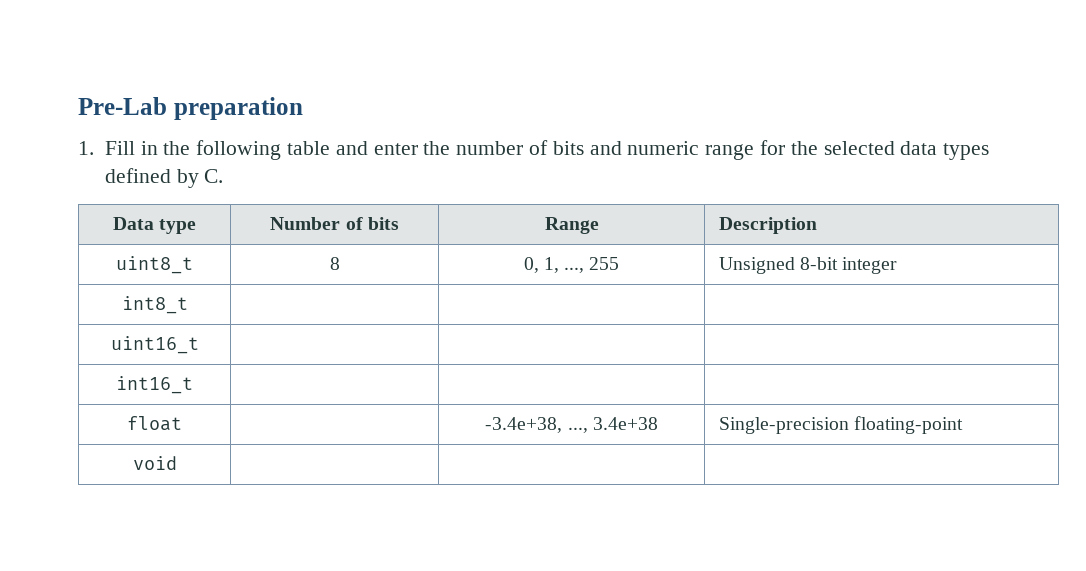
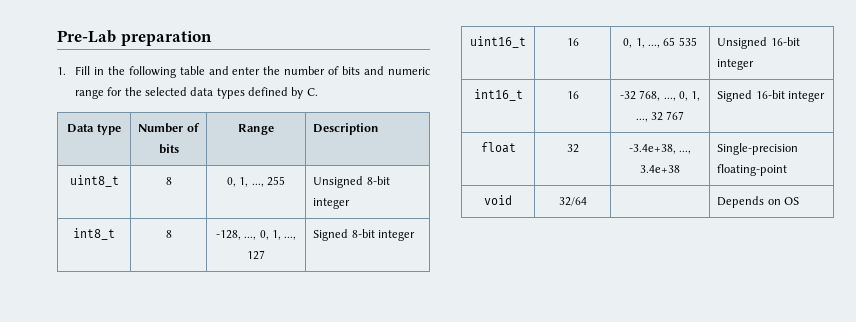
- int8_t | | |
- uint16_t | | |
- int16_t | | |
+ int8_t | 8 | -128, ..., 0, 1, ..., 127 | Signed 8-bit integer
+ uint16_t | 16 | 0, 1, ..., 65 535 | Unsigned 16-bit integer
+ int16_t | 16 | -32 768, ..., 0, 1, ..., 32 767 | Signed 16-bit integer
- float | | -3.4e+38, ..., 3.4e+38 | Single-precision floating-point
+ float | 32 | -3.4e+38, ..., 3.4e+38 | Single-precision floating-point
- void | | |
+ void | 32/64 | | Depends on OS

